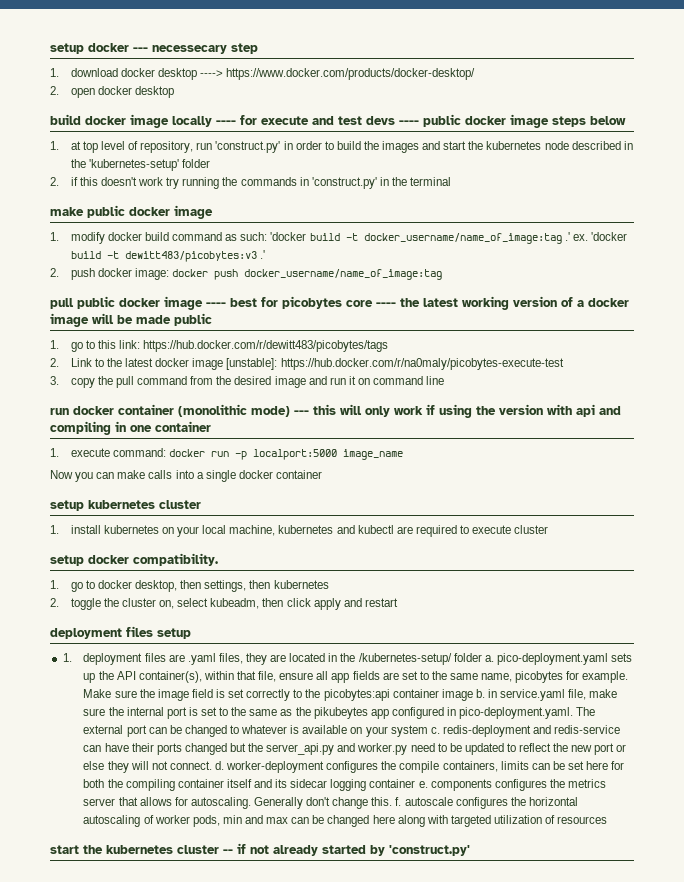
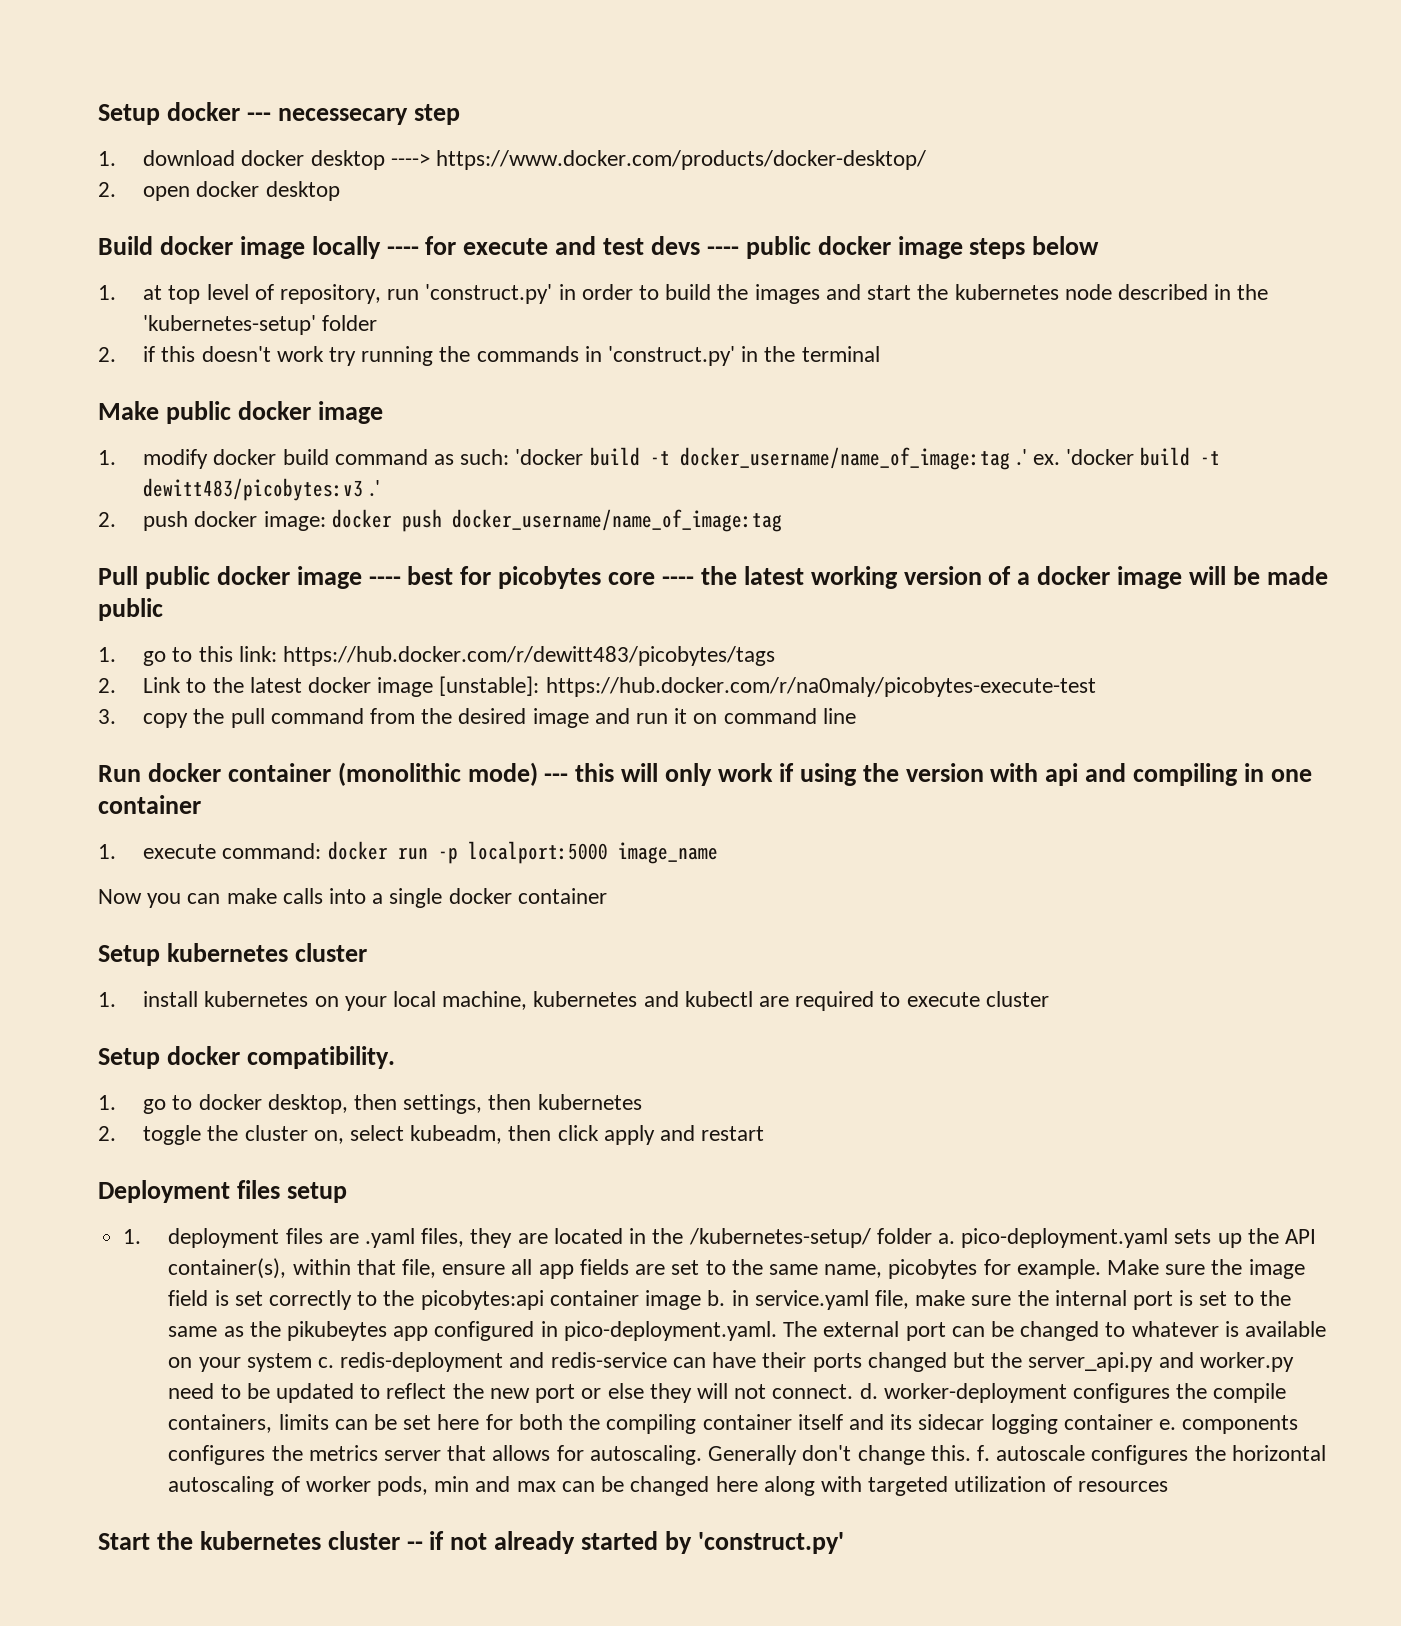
- setup docker --- necessecary step
+ Setup docker --- necessecary step
- build docker image locally ---- for execute and test devs ---- public docker image steps below
+ Build docker image locally ---- for execute and test devs ---- public docker image steps below
- make public docker image
+ Make public docker image
- pull public docker image ---- best for picobytes core ---- the latest working version of a docker image will be made public
+ Pull public docker image ---- best for picobytes core ---- the latest working version of a docker image will be made public
- run docker container (monolithic mode) --- this will only work if using the version with api and compiling in one container
+ Run docker container (monolithic mode) --- this will only work if using the version with api and compiling in one container
- setup kubernetes cluster
+ Setup kubernetes cluster
- setup docker compatibility.
+ Setup docker compatibility.
- deployment files setup
+ Deployment files setup
- start the kubernetes cluster -- if not already started by 'construct.py'
+ Start the kubernetes cluster -- if not already started by 'construct.py'

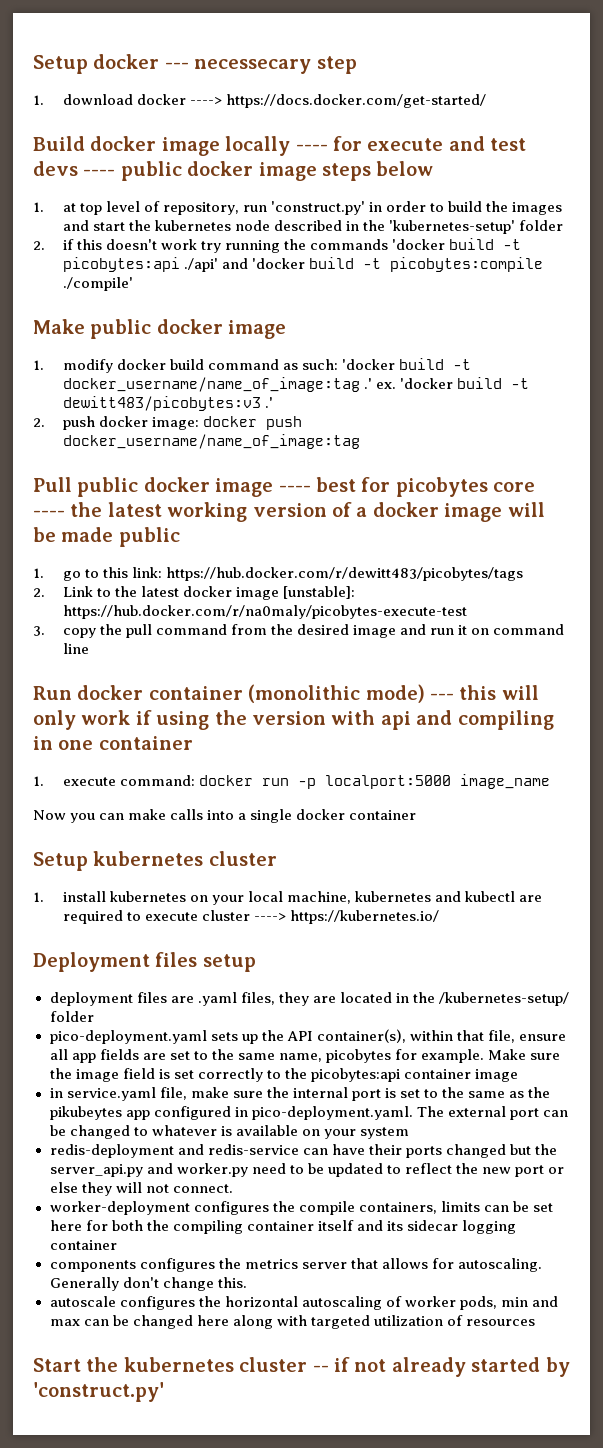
- 1. download docker desktop ----> https://www.docker.com/products/docker-desktop/
- 2. open docker desktop
+ 1. download docker ----> https://docs.docker.com/get-started/
- 2. if this doesn't work try running the commands in 'construct.py' in the terminal
+ 2. if this doesn't work try running the commands 'docker build -t picobytes:api ./api' and 'docker build -t picobytes:compile ./compile'
- 1. install kubernetes on your local machine, kubernetes and kubectl are required to execute cluster
- Setup docker compatibility.
- 1. go to docker desktop, then settings, then kubernetes
- 2. toggle the cluster on, select kubeadm, then click apply and restart
+ 1. install kubernetes on your local machine, kubernetes and kubectl are required to execute cluster ----> https://kubernetes.io/
- 1. deployment files are .yaml files, they are located in the /kubernetes-setup/ folder a. pico-deployment.yaml sets up the API container(s), within that file, ensure all app fields are set to the same name, picobytes for example.
+ deployment files are .yaml files, they are located in the /kubernetes-setup/ folder
+ pico-deployment.yaml sets up the API container(s), within that file, ensure all app fields are set to the same name, picobytes for example.
- Make sure the image field is set correctly to the picobytes:api container image b. in service.yaml file, make sure the internal port is set to the same as the pikubeytes app configured in pico-deployment.yaml. The external port can be changed to whatever is available on your system c. redis-deployment and redis-service can have their ports changed but the server_api.py and worker.py need to be updated to reflect the new port or else they will not connect. d. worker-deployment configures the compile containers, limits can be set here for both the compiling container itself and its sidecar logging container e. components configures the metrics server that allows for autoscaling.
+ Make sure the image field is set correctly to the picobytes:api container image
+ in service.yaml file, make sure the internal port is set to the same as the pikubeytes app configured in pico-deployment.yaml. The external port can be changed to whatever is available on your system
+ redis-deployment and redis-service can have their ports changed but the server_api.py and worker.py need to be updated to reflect the new port or else they will not connect.
+ worker-deployment configures the compile containers, limits can be set here for both the compiling container itself and its sidecar logging container
+ components configures the metrics server that allows for autoscaling.
- Generally don't change this. f. autoscale configures the horizontal autoscaling of worker pods, min and max can be changed here along with targeted utilization of resources
+ Generally don't change this.
+ autoscale configures the horizontal autoscaling of worker pods, min and max can be changed here along with targeted utilization of resources

